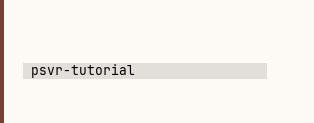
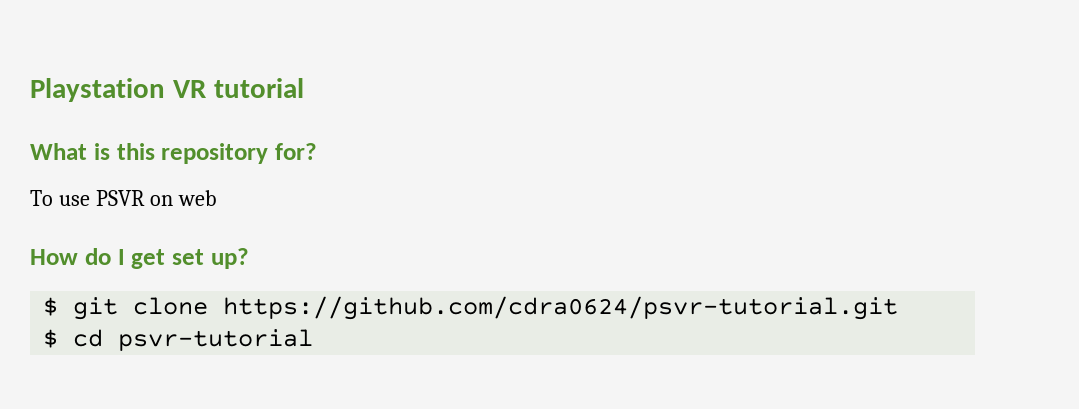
- psvr-tutorial
+ Playstation VR tutorial
+ What is this repository for?
+ To use PSVR on web
+ How do I get set up?
+ $ git clone https://github.com/cdra0624/psvr-tutorial.git
+ $ cd psvr-tutorial

